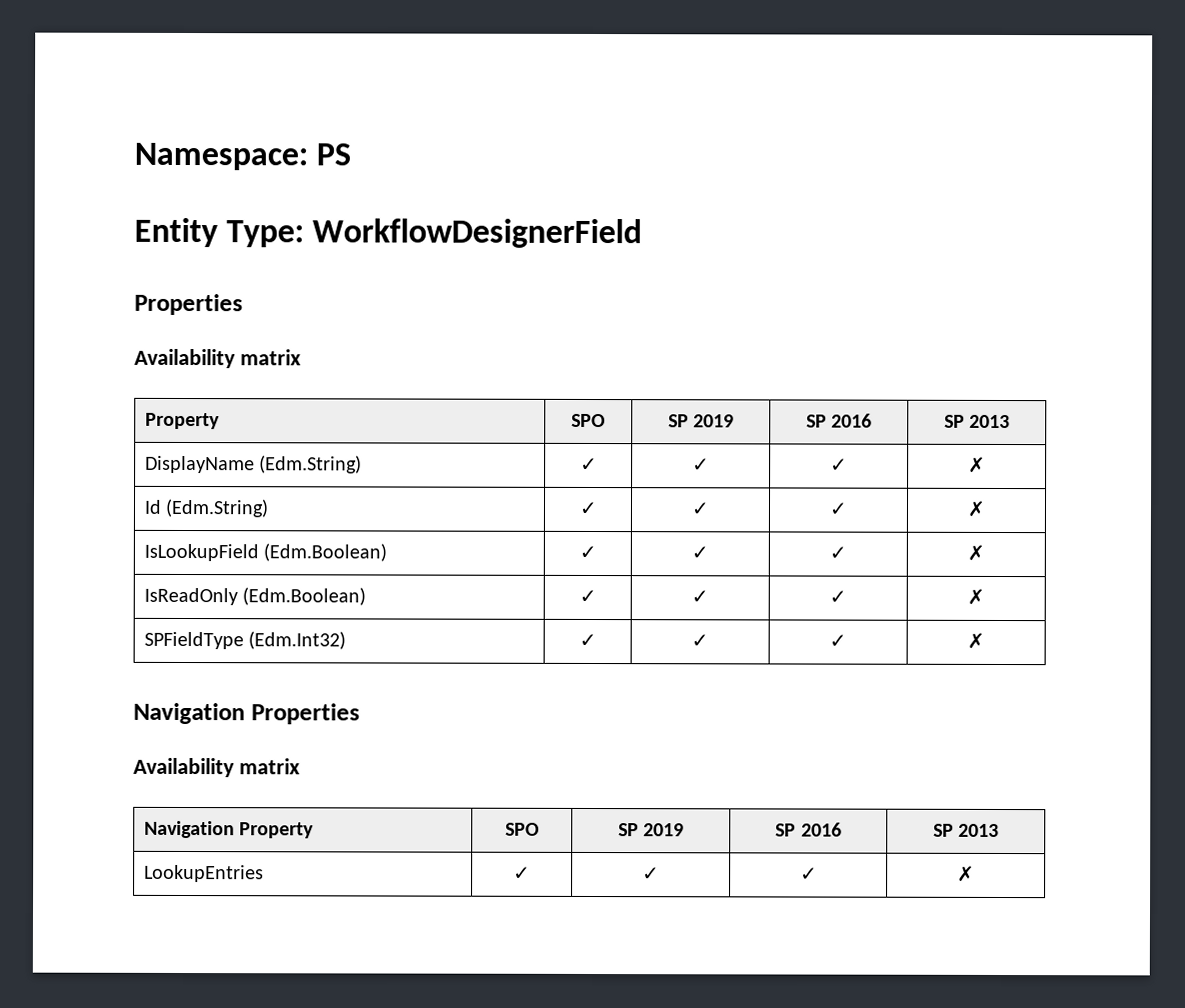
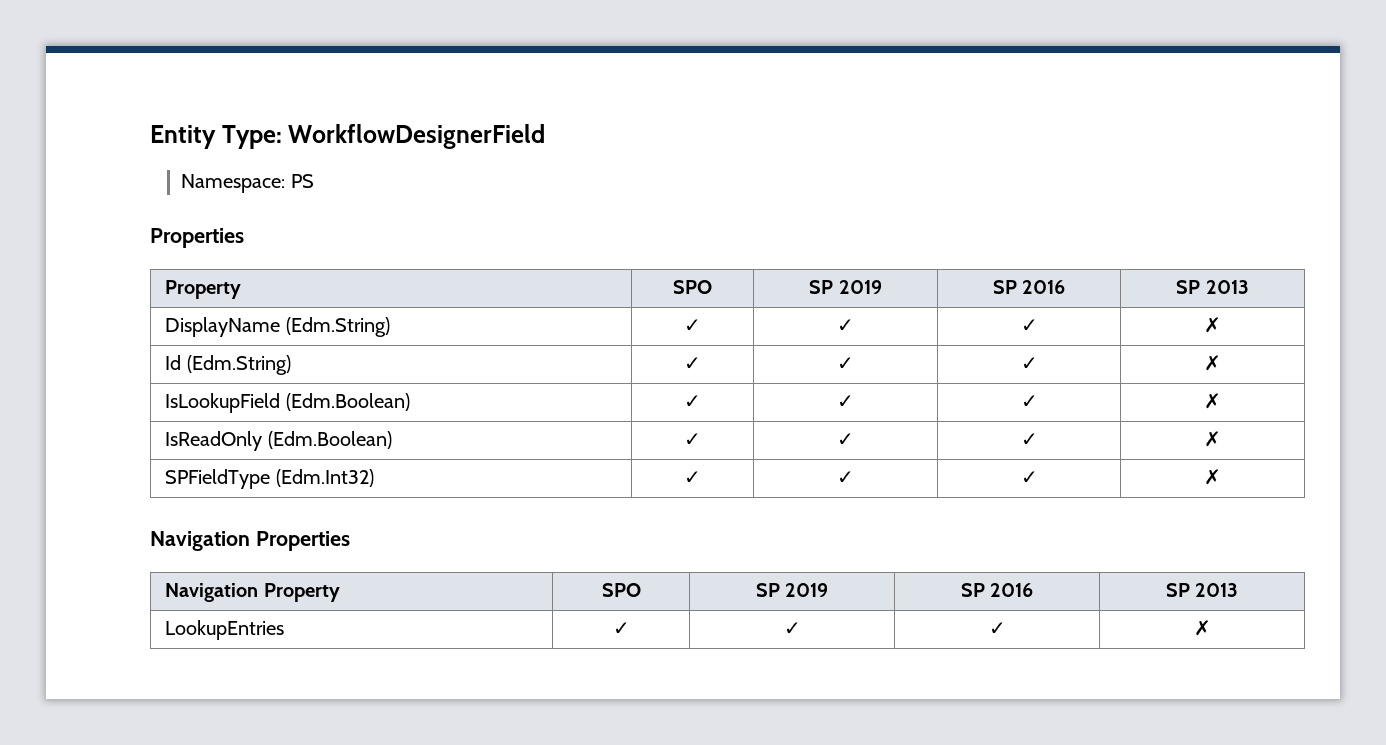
- Namespace: PS
  Entity Type: WorkflowDesignerField
+ Namespace: PS
  Properties
- Availability matrix
  Navigation Properties
- Availability matrix

